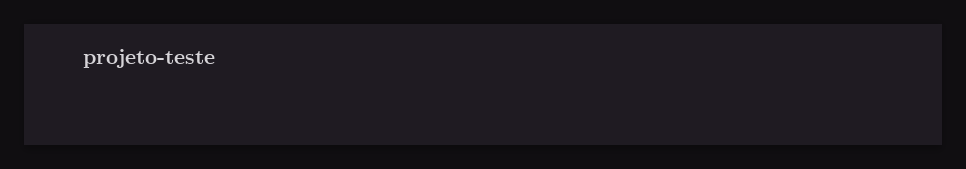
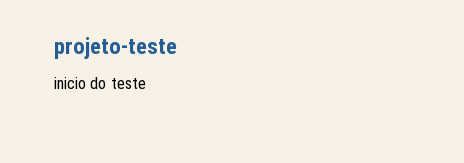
+ inicio do teste

